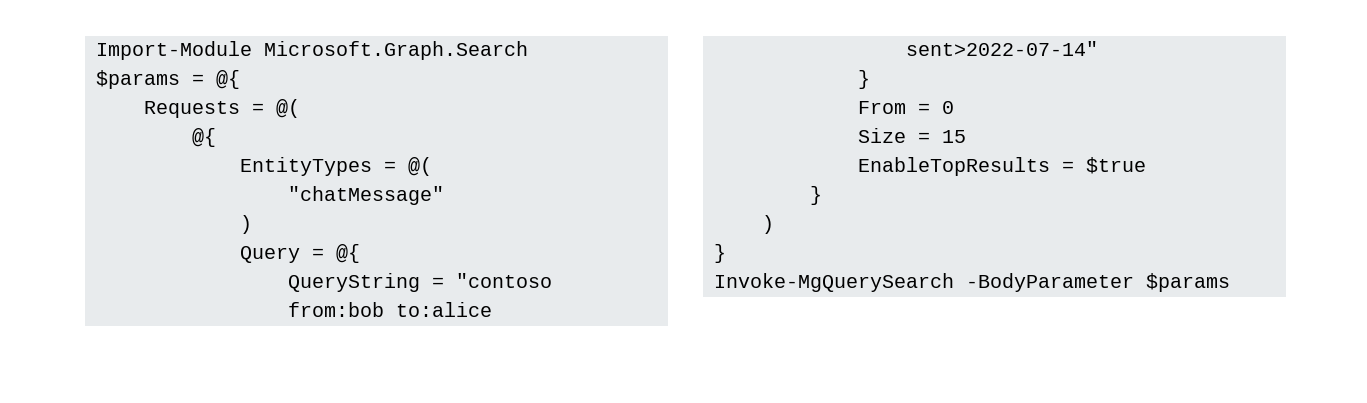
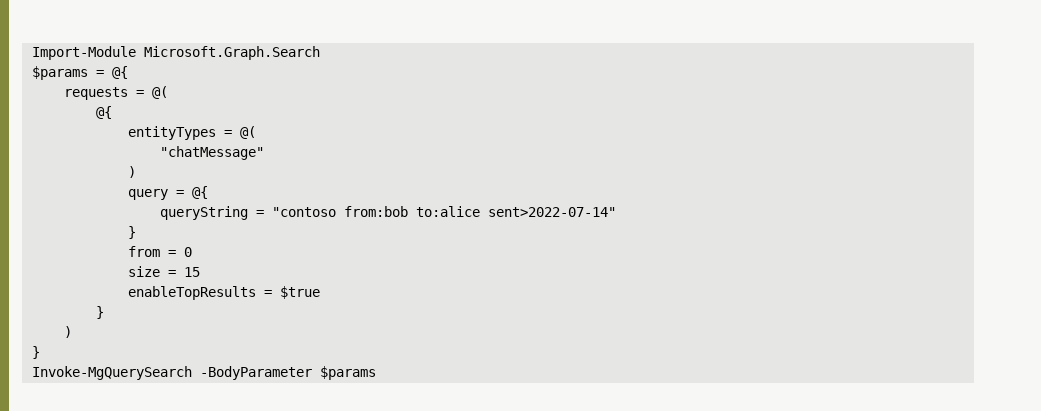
- Requests = @(
+ requests = @(
- EntityTypes = @(
+ entityTypes = @(
- Query = @{
- QueryString = "contoso from:bob to:alice sent>2022-07-14"
+ query = @{
+ queryString = "contoso from:bob to:alice sent>2022-07-14"
- From = 0
+ from = 0
- Size = 15
+ size = 15
- EnableTopResults = $true
+ enableTopResults = $true

